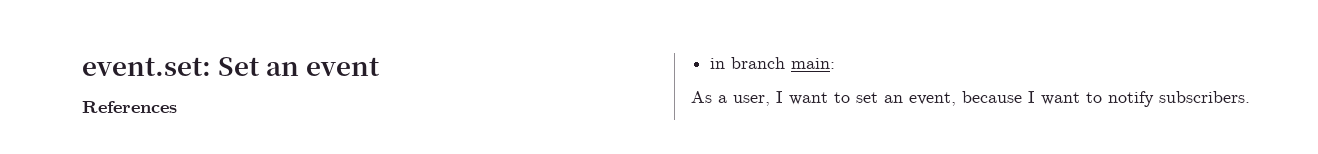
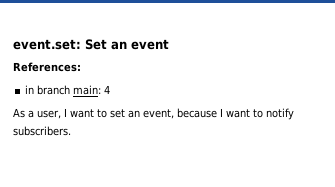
- References
+ References:
- in branch main:
+ in branch main: 4

